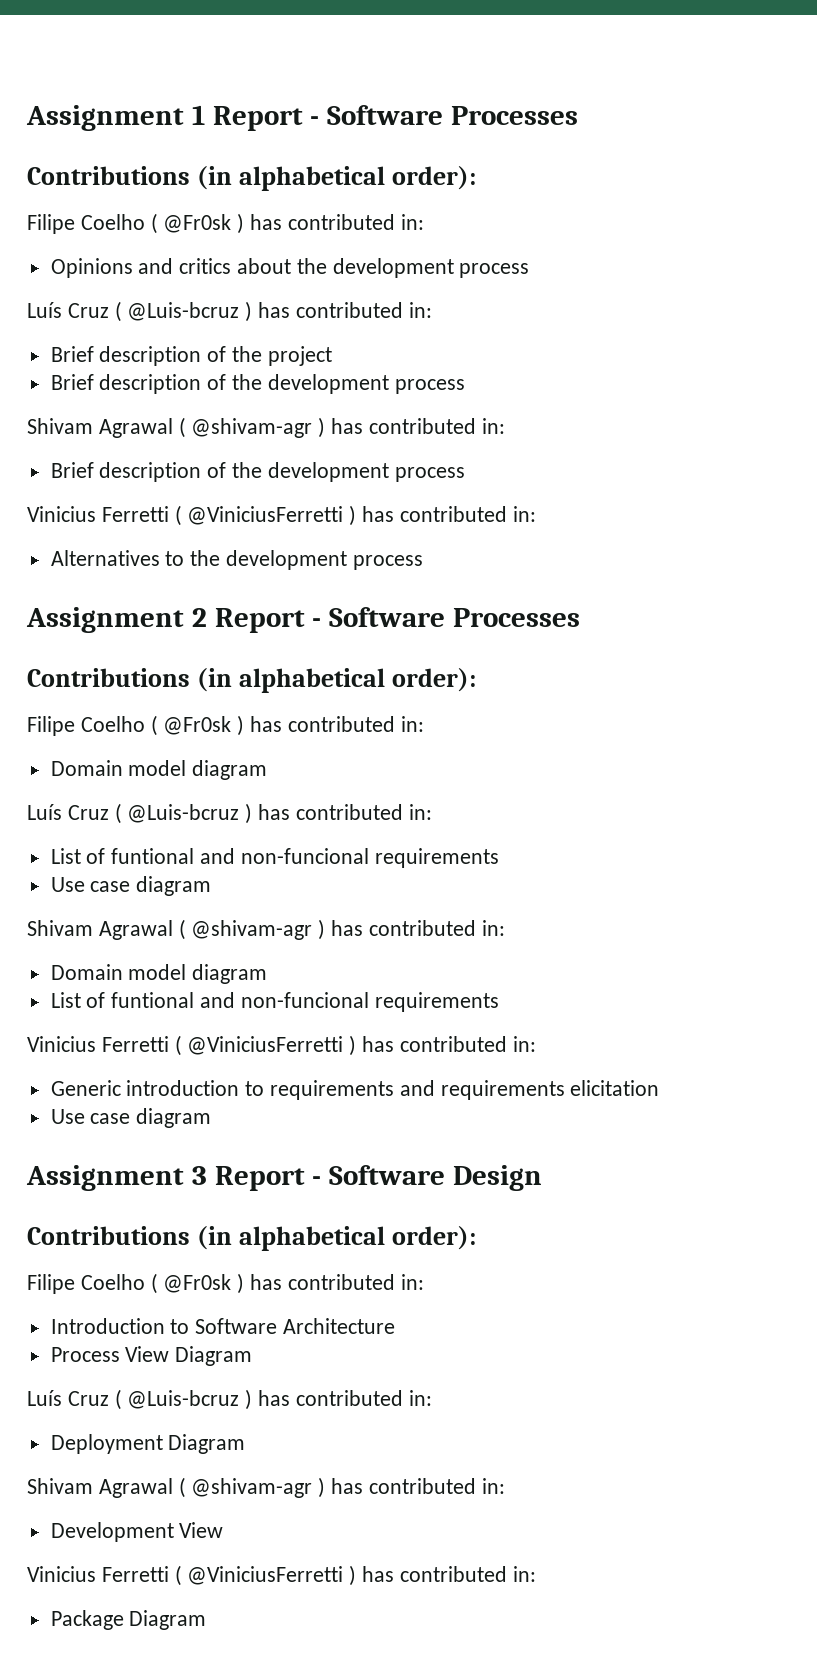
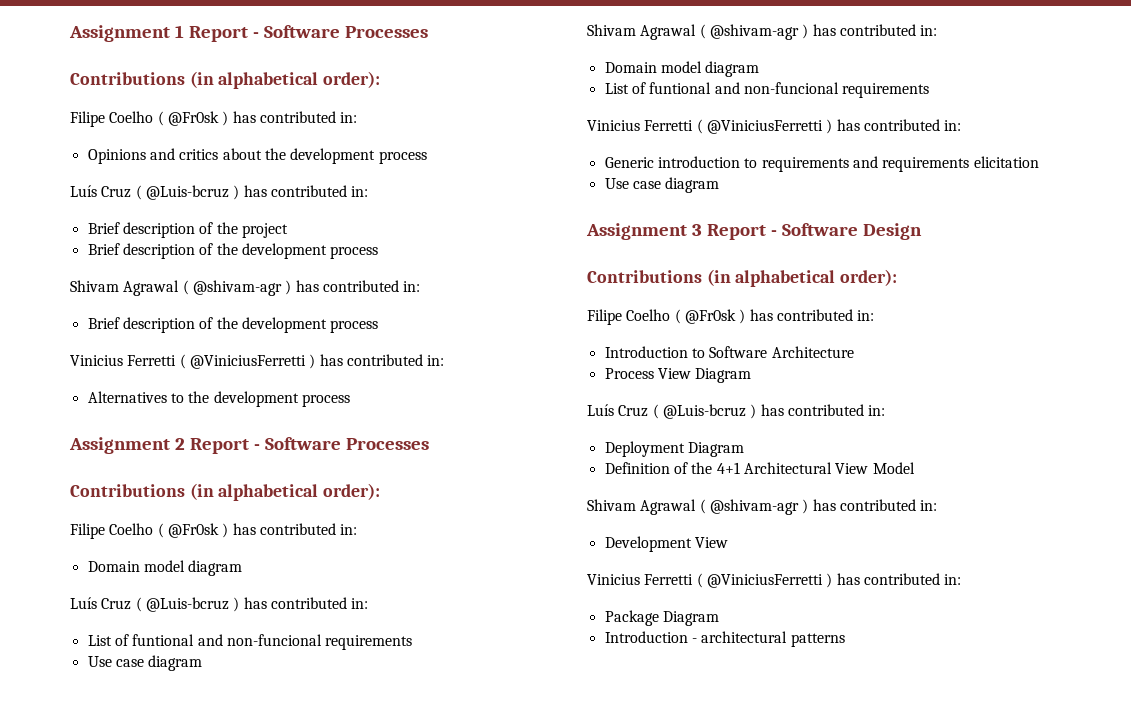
+ Definition of the 4+1 Architectural View Model
+ Introduction - architectural patterns

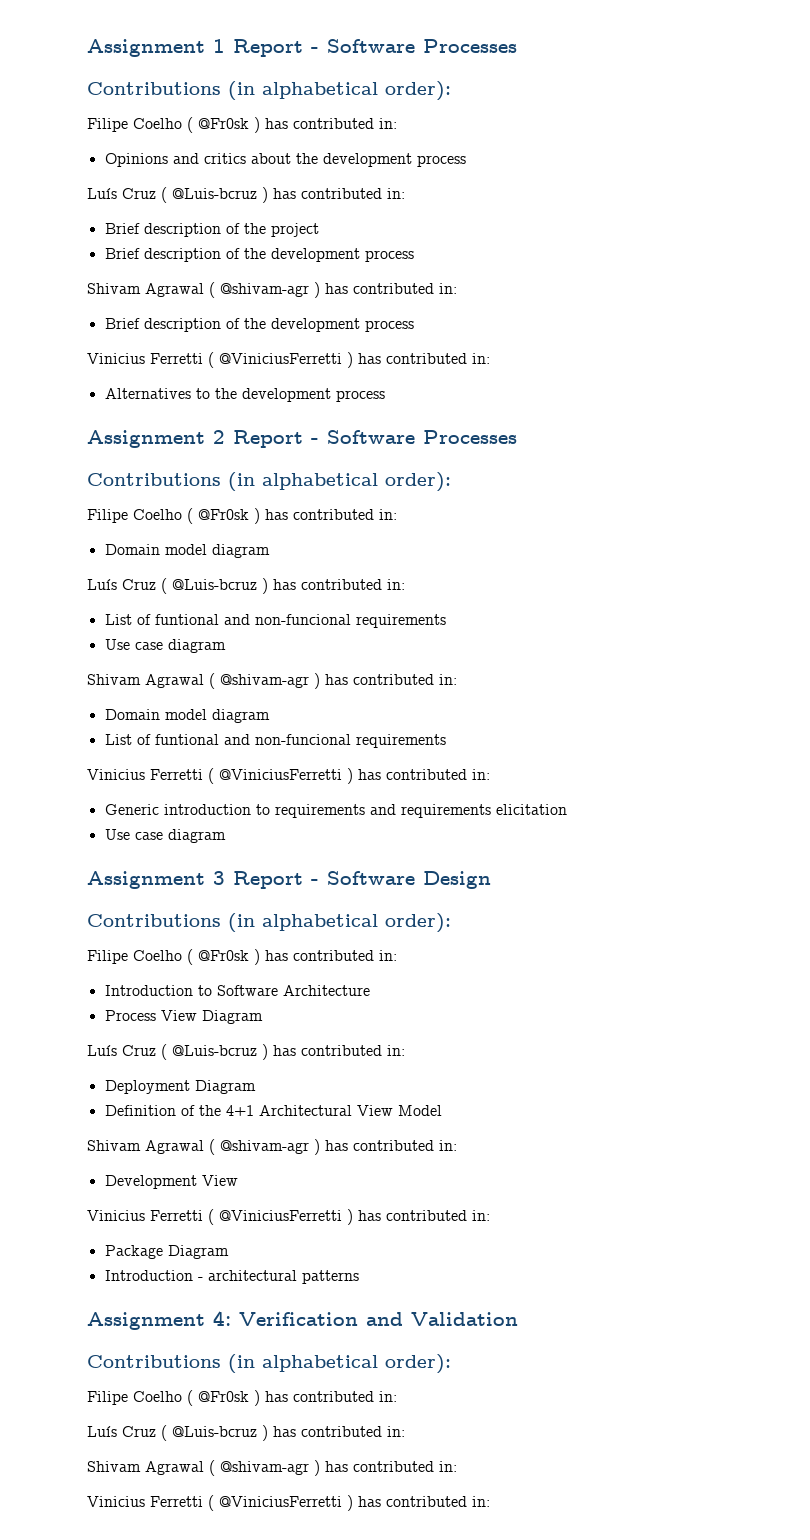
+ Assignment 4: Verification and Validation
+ Contributions (in alphabetical order):
+ Filipe Coelho ( @Fr0sk ) has contributed in:
+ Luís Cruz ( @Luis-bcruz ) has contributed in:
+ Shivam Agrawal ( @shivam-agr ) has contributed in:
+ Vinicius Ferretti ( @ViniciusFerretti ) has contributed in:

